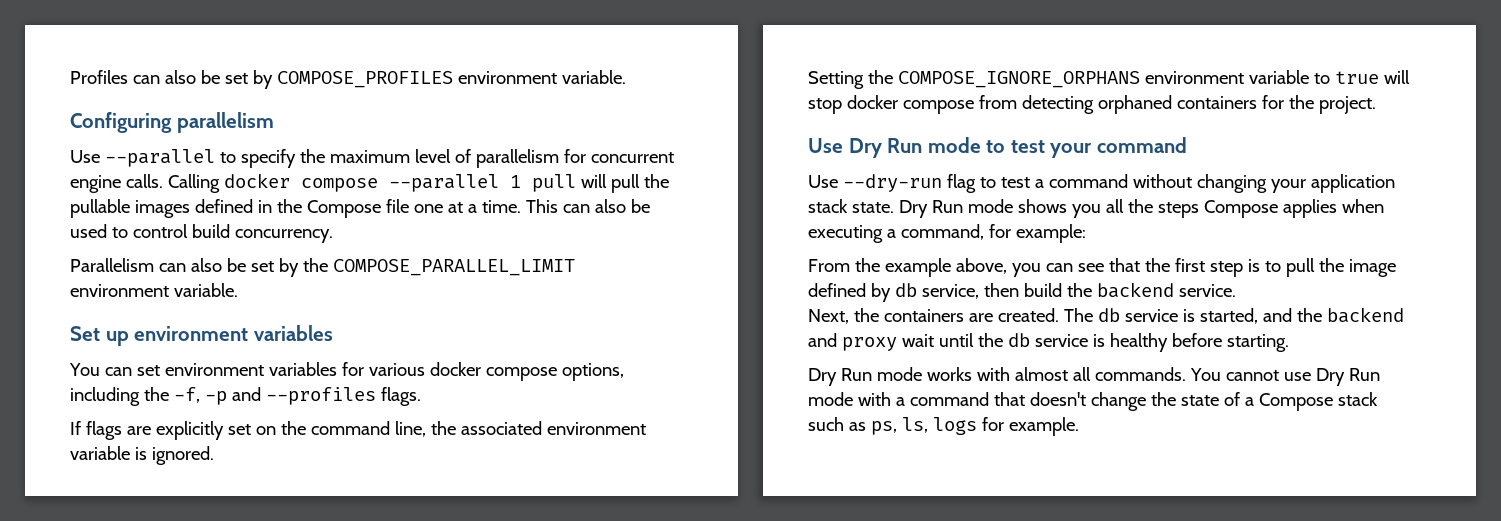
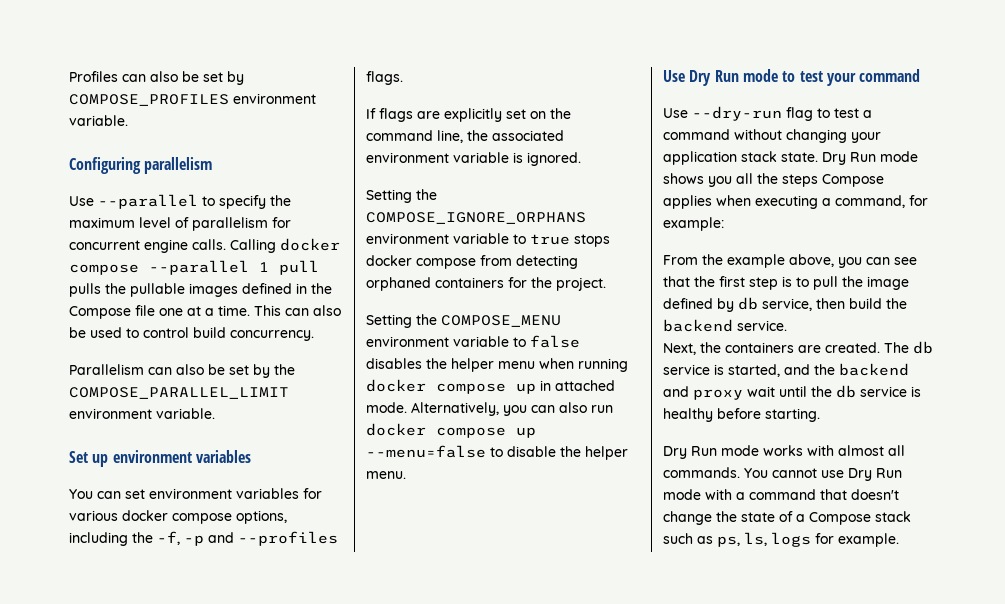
- Calling docker compose --parallel 1 pull will pull the pullable images defined in the Compose file one at a time.
+ Calling docker compose --parallel 1 pull pulls the pullable images defined in the Compose file one at a time.
- Setting the COMPOSE_IGNORE_ORPHANS environment variable to true will stop docker compose from detecting orphaned containers for the project.
+ Setting the COMPOSE_IGNORE_ORPHANS environment variable to true stops docker compose from detecting orphaned containers for the project.
+ Setting the COMPOSE_MENU environment variable to false disables the helper menu when running docker compose up in attached mode. Alternatively, you can also run docker compose up --menu=false to disable the helper menu.

